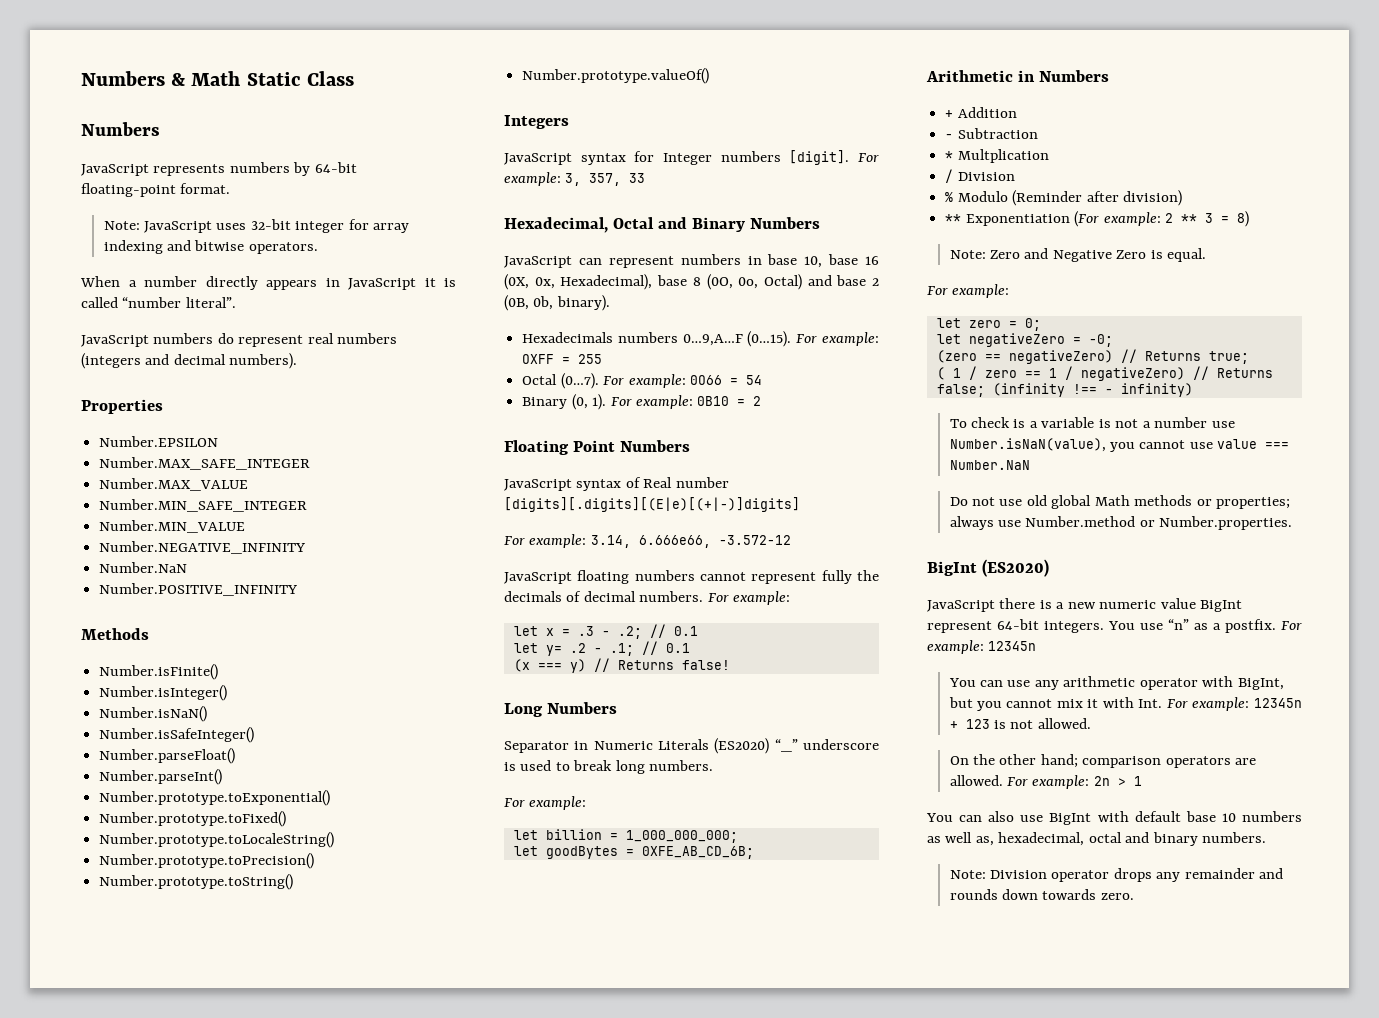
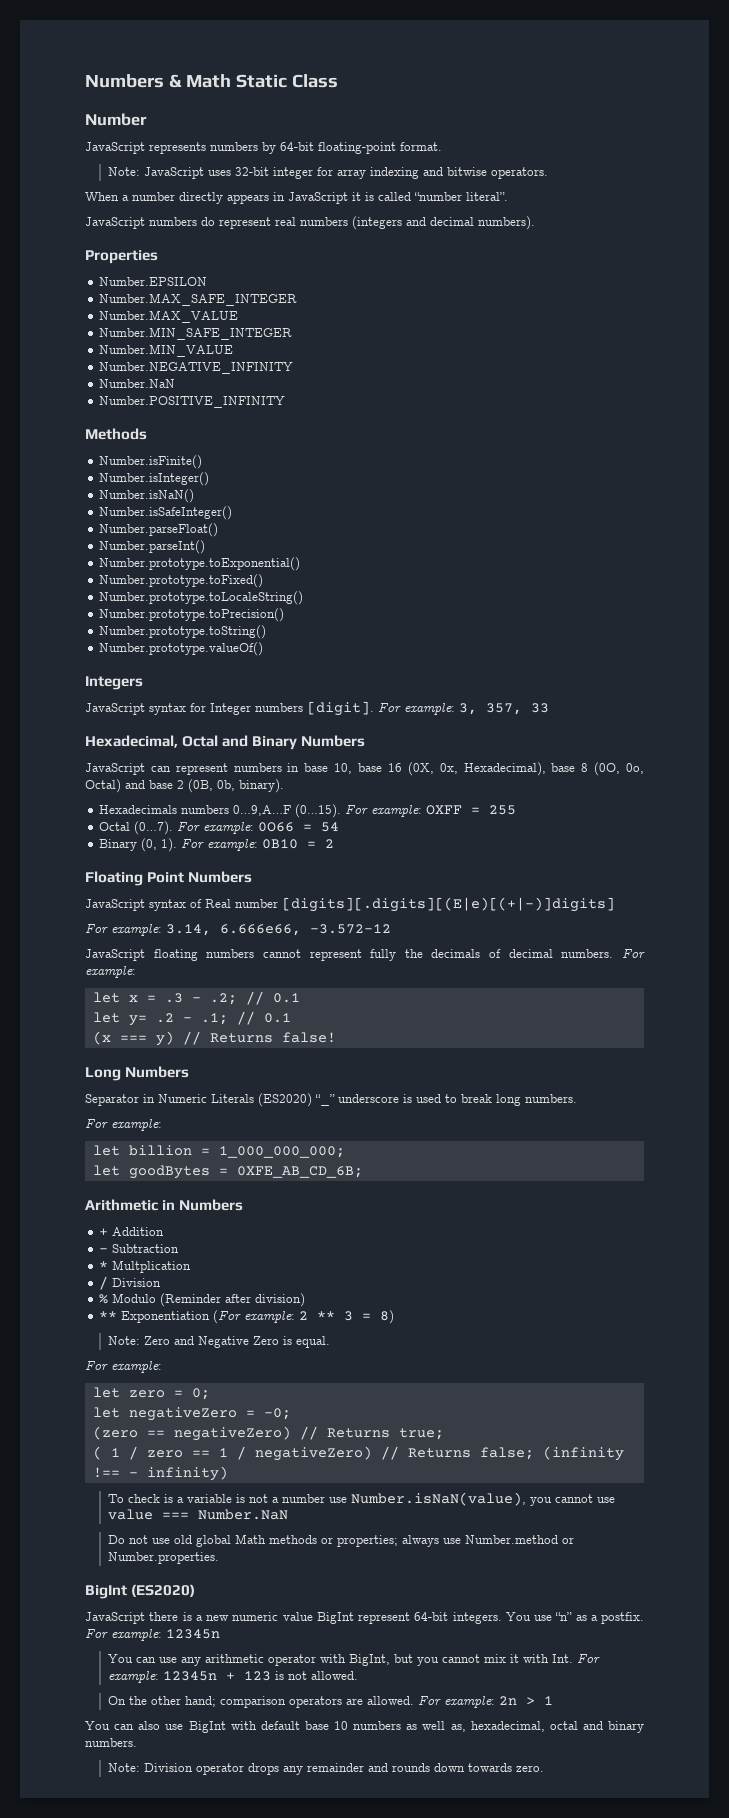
  Numbers & Math Static Class
- Numbers
+ Number

